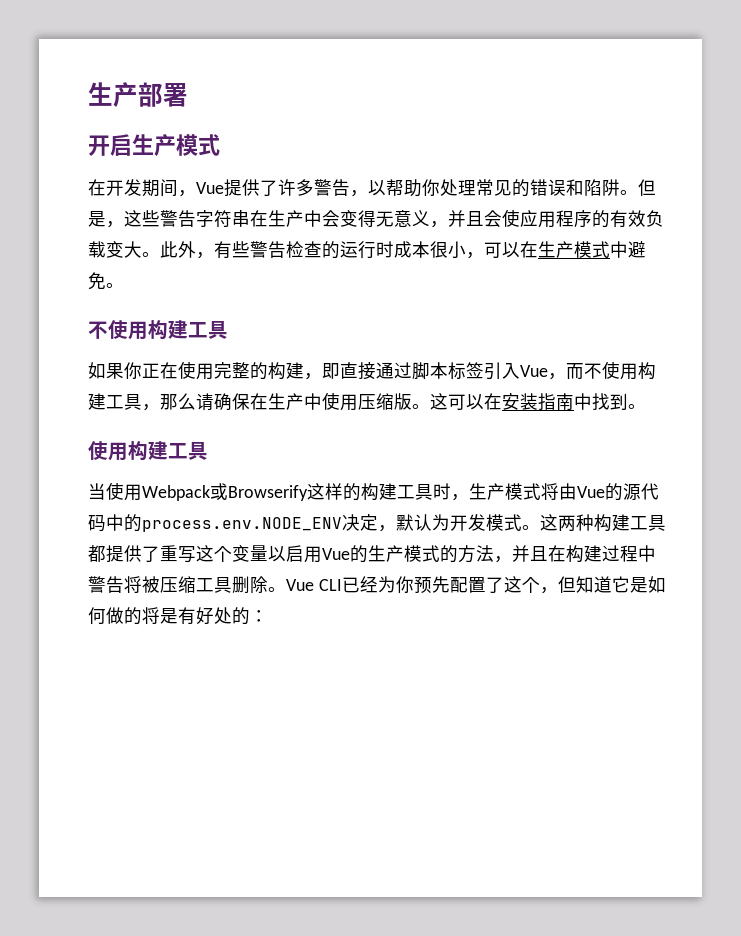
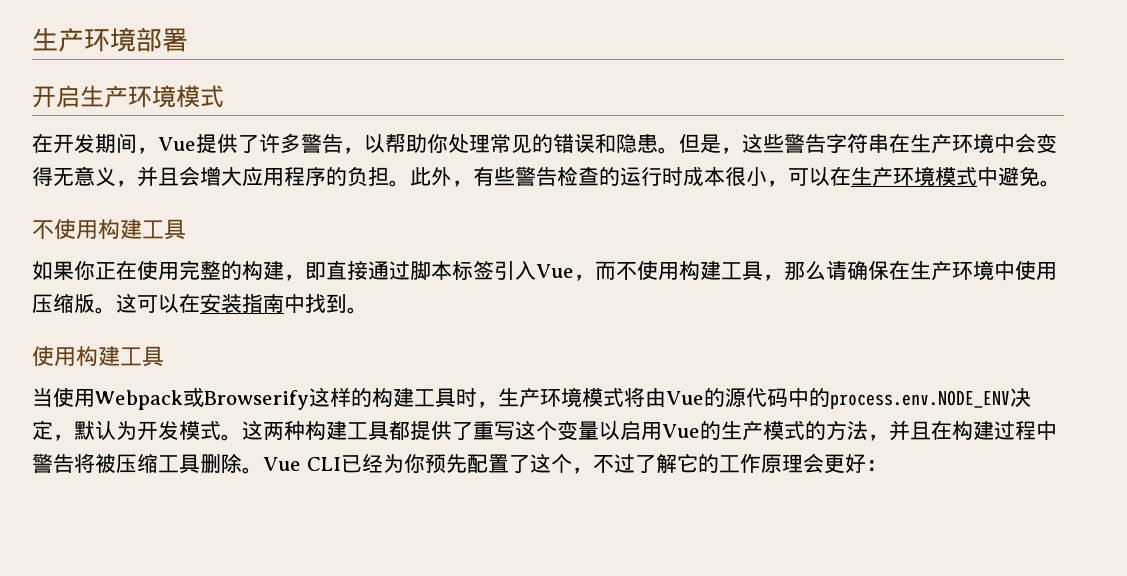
- 生产部署
+ 生产环境部署
- 开启生产模式
+ 开启生产环境模式
- 在开发期间，Vue提供了许多警告，以帮助你处理常见的错误和陷阱。
+ 在开发期间，Vue提供了许多警告，以帮助你处理常见的错误和隐患。
- 但是，这些警告字符串在生产中会变得无意义，并且会使应用程序的有效负载变大。
+ 但是，这些警告字符串在生产环境中会变得无意义，并且会增大应用程序的负担。
- 此外，有些警告检查的运行时成本很小，可以在生产模式中避免。
+ 此外，有些警告检查的运行时成本很小，可以在生产环境模式中避免。
- 如果你正在使用完整的构建，即直接通过脚本标签引入Vue，而不使用构建工具，那么请确保在生产中使用压缩版。
+ 如果你正在使用完整的构建，即直接通过脚本标签引入Vue，而不使用构建工具，那么请确保在生产环境中使用压缩版。
- 当使用Webpack或Browserify这样的构建工具时，生产模式将由Vue的源代码中的process.env.NODE_ENV决定，默认为开发模式。
+ 当使用Webpack或Browserify这样的构建工具时，生产环境模式将由Vue的源代码中的process.env.NODE_ENV决定，默认为开发模式。
- Vue CLI已经为你预先配置了这个，但知道它是如何做的将是有好处的：
+ Vue CLI已经为你预先配置了这个，不过了解它的工作原理会更好：

